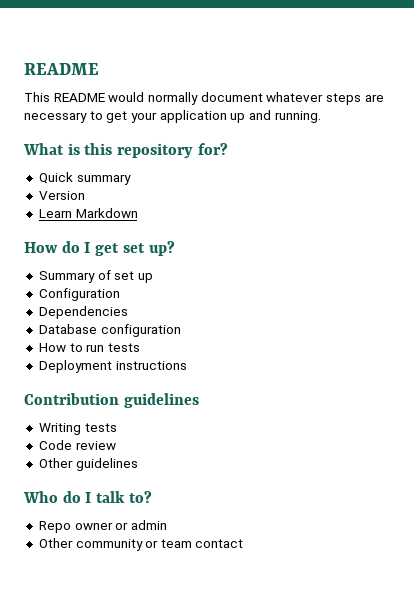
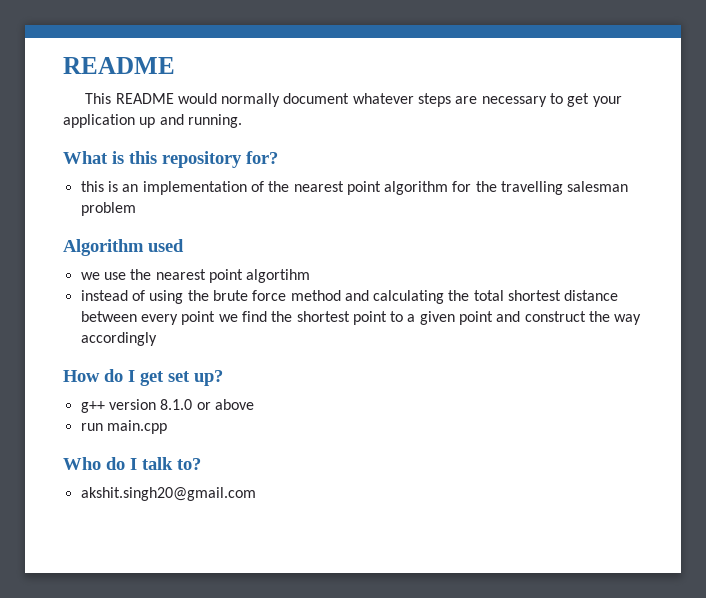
- Quick summary
- Version
- Learn Markdown
+ this is an implementation of the nearest point algorithm for the travelling salesman problem
+ Algorithm used
+ we use the nearest point algortihm
+ instead of using the brute force method and calculating the total shortest distance between every point we find the shortest point to a given point and construct the way accordingly
- Summary of set up
- Configuration
- Dependencies
- Database configuration
- How to run tests
- Deployment instructions
- Contribution guidelines
- Writing tests
- Code review
- Other guidelines
+ g++ version 8.1.0 or above
+ run main.cpp
- Repo owner or admin
- Other community or team contact
+ akshit.singh20@gmail.com

